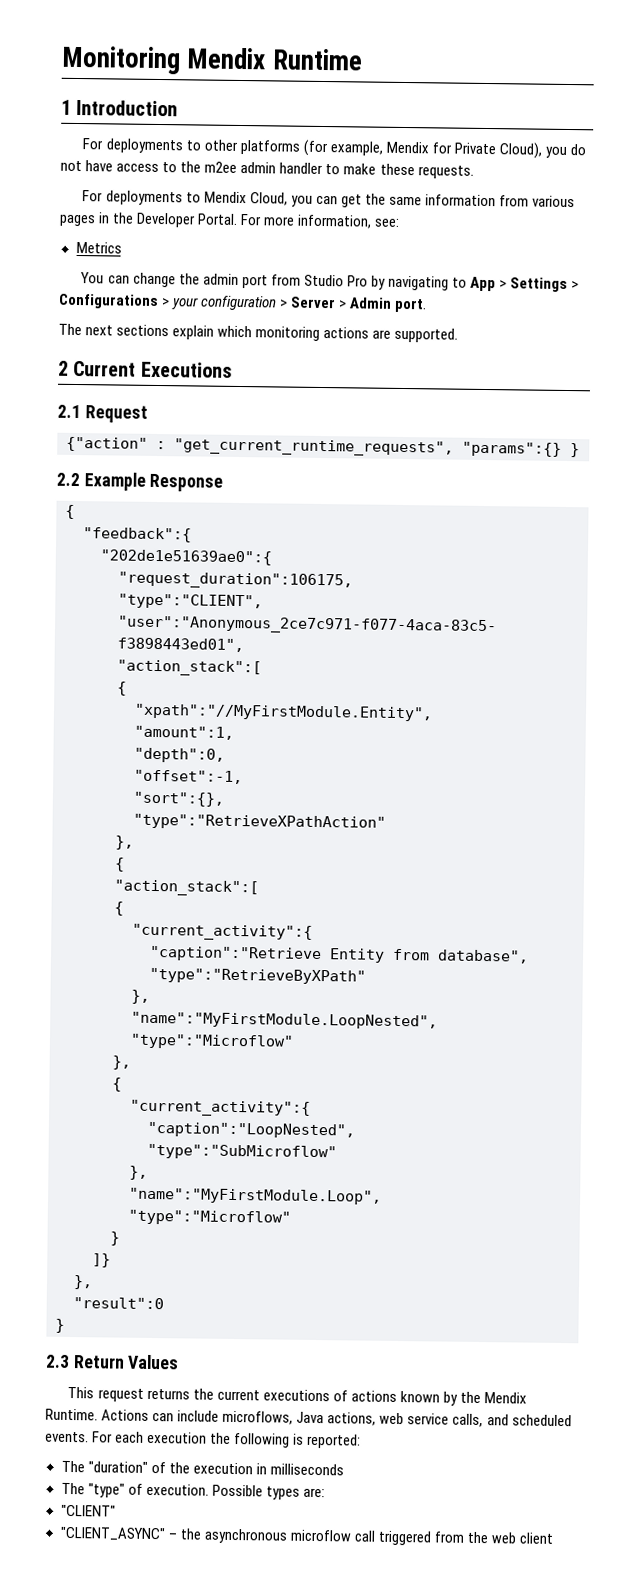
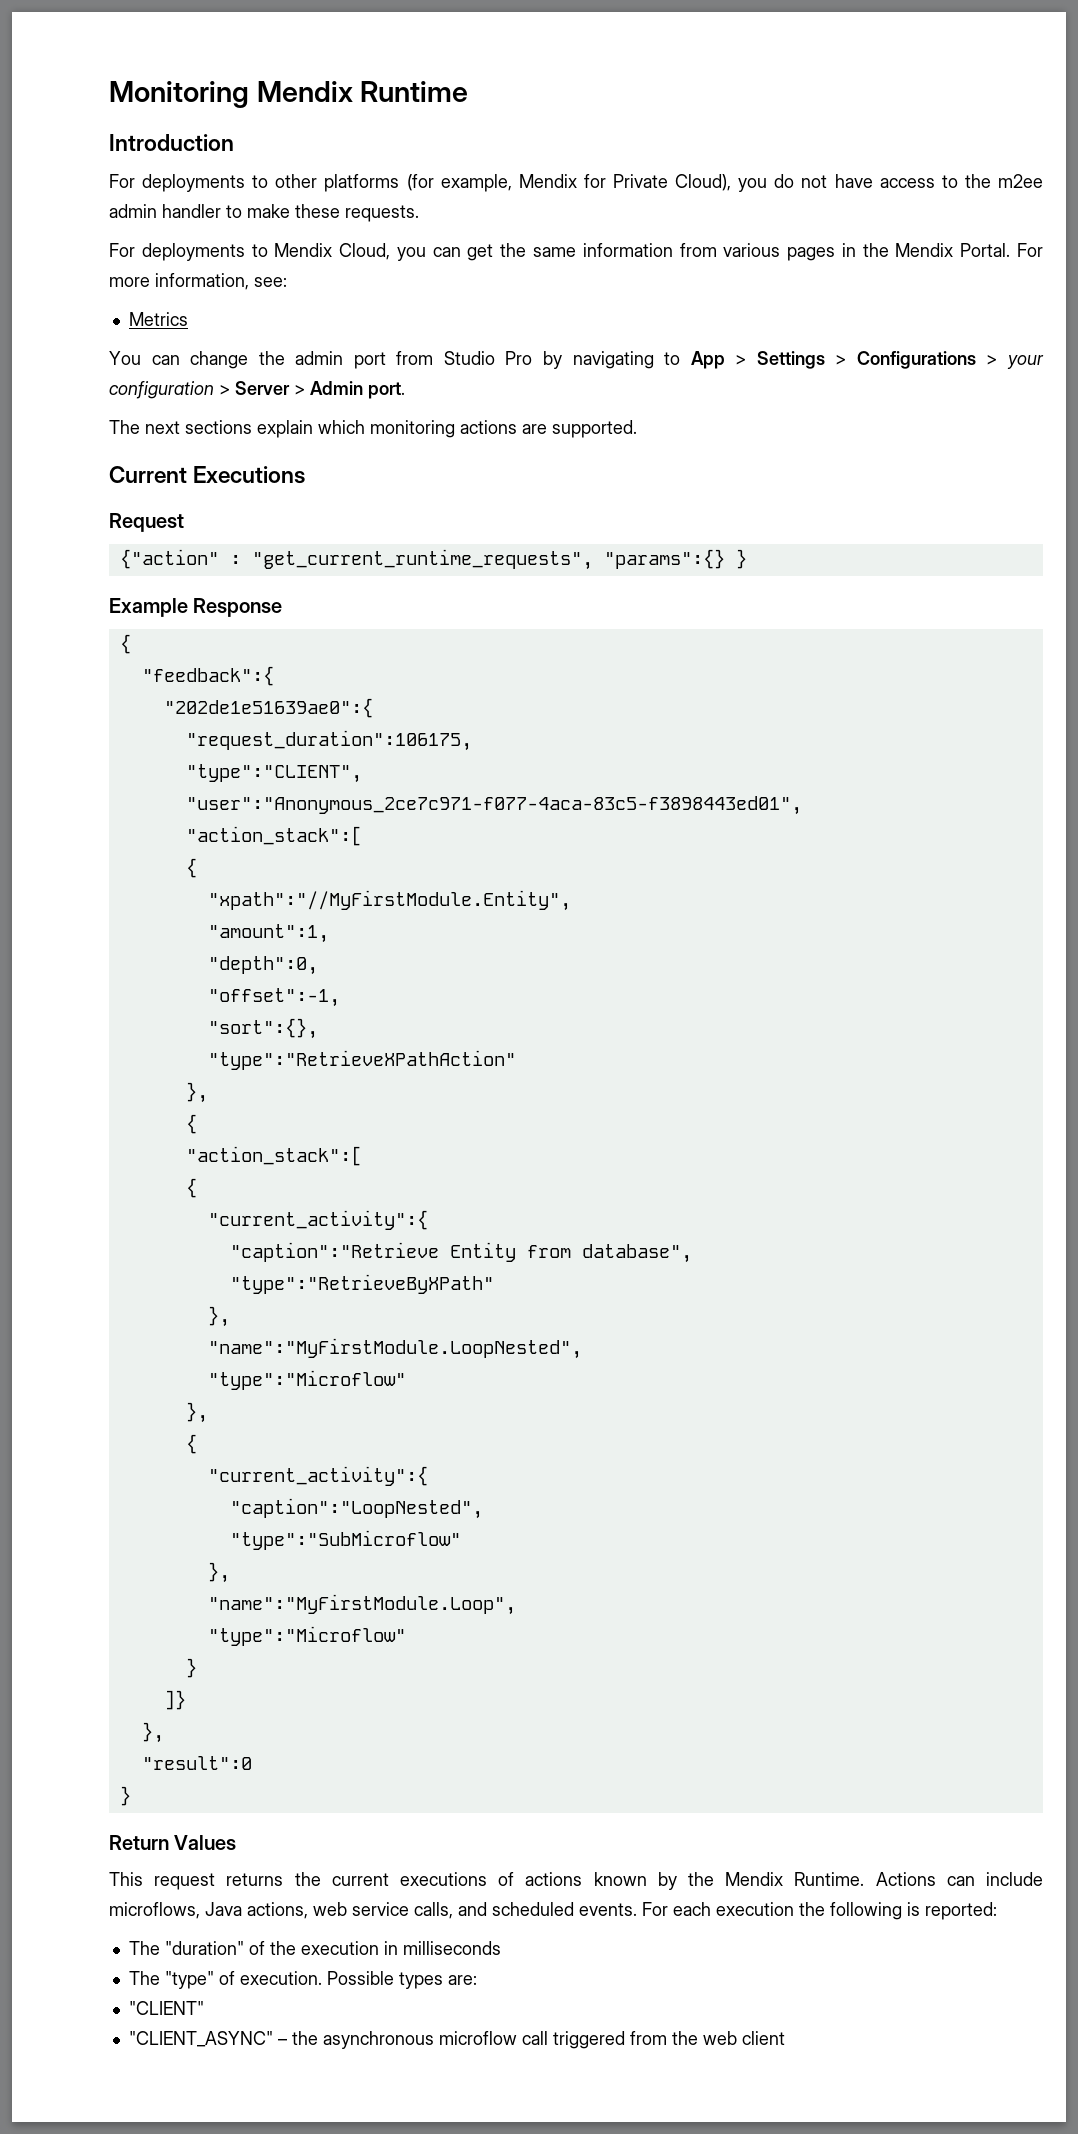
- 1 Introduction
+ Introduction
- For deployments to Mendix Cloud, you can get the same information from various pages in the Developer Portal.
+ For deployments to Mendix Cloud, you can get the same information from various pages in the Mendix Portal.
- 2 Current Executions
+ Current Executions
- 2.1 Request
+ Request
- 2.2 Example Response
+ Example Response
- 2.3 Return Values
+ Return Values

